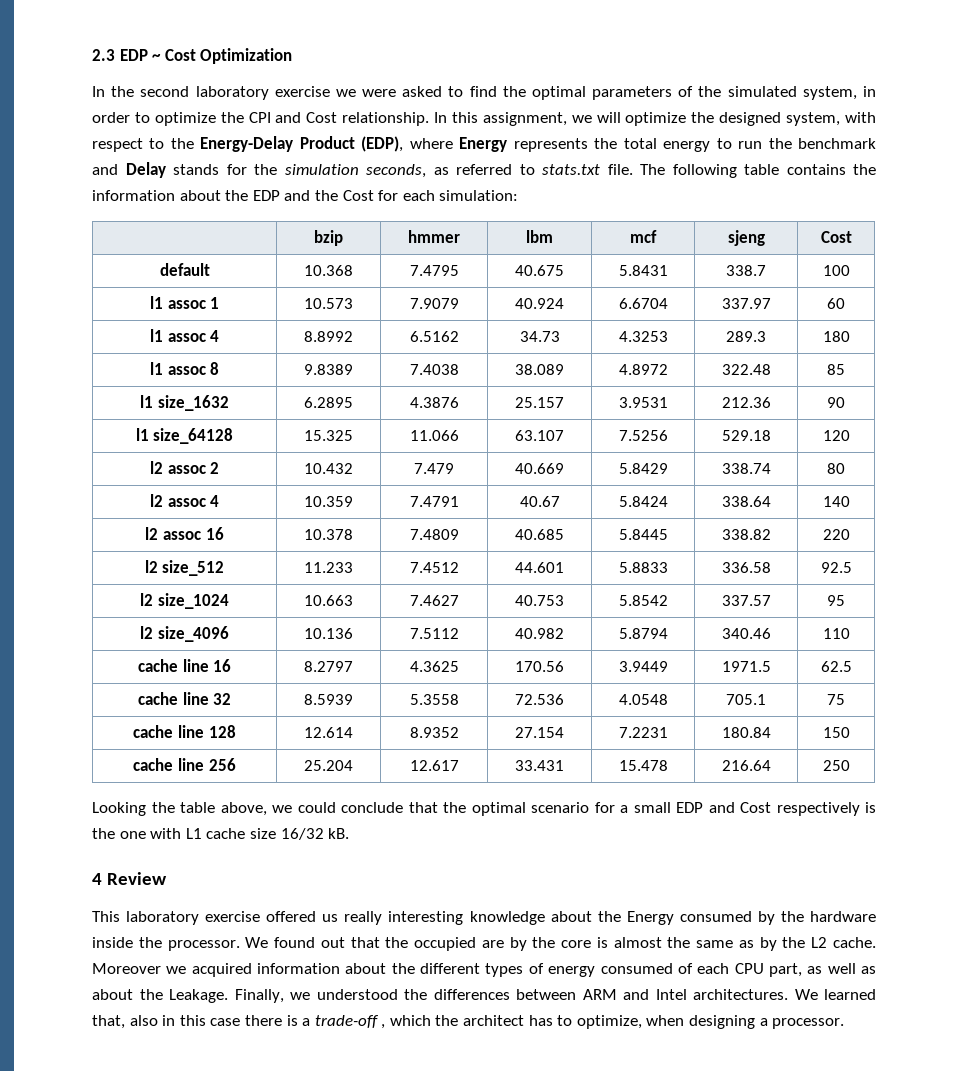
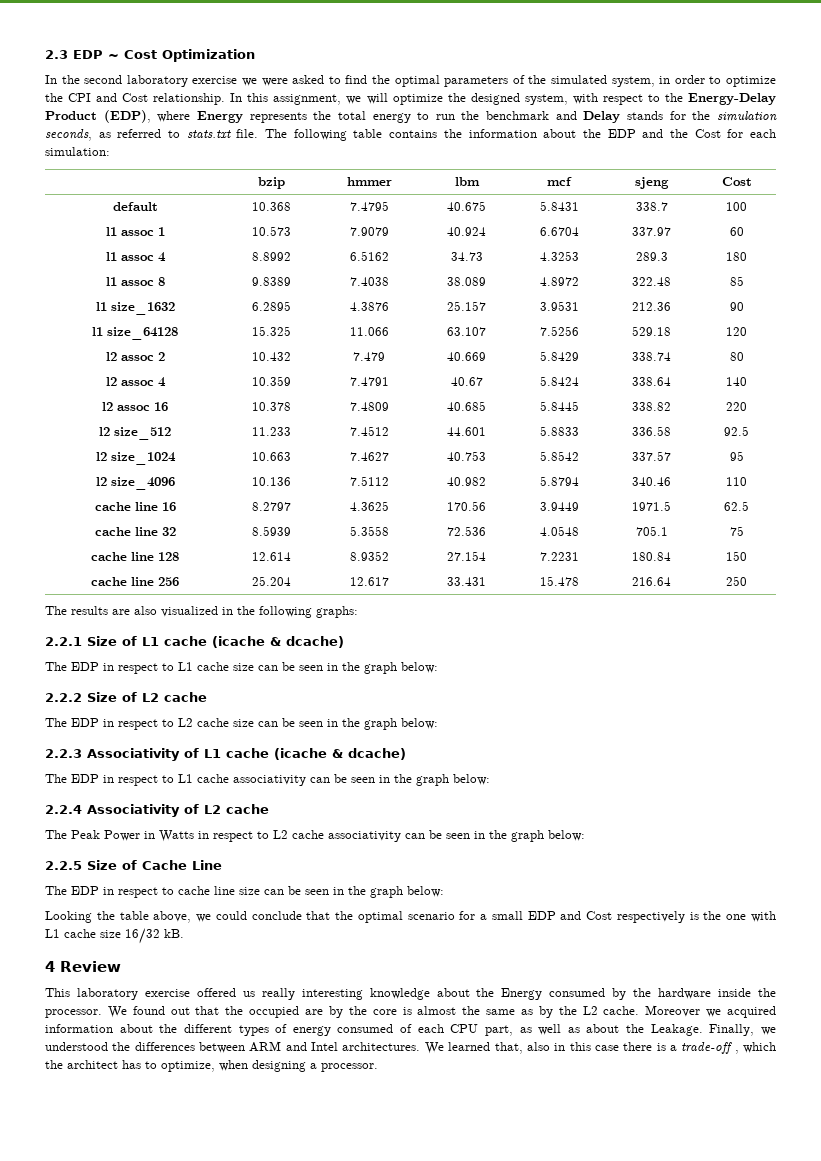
+ The results are also visualized in the following graphs:
+ 2.2.1 Size of L1 cache (icache & dcache)
+ The EDP in respect to L1 cache size can be seen in the graph below:
+ 2.2.2 Size of L2 cache
+ The EDP in respect to L2 cache size can be seen in the graph below:
+ 2.2.3 Associativity of L1 cache (icache & dcache)
+ The EDP in respect to L1 cache associativity can be seen in the graph below:
+ 2.2.4 Associativity of L2 cache
+ The Peak Power in Watts in respect to L2 cache associativity can be seen in the graph below:
+ 2.2.5 Size of Cache Line
+ The EDP in respect to cache line size can be seen in the graph below:

